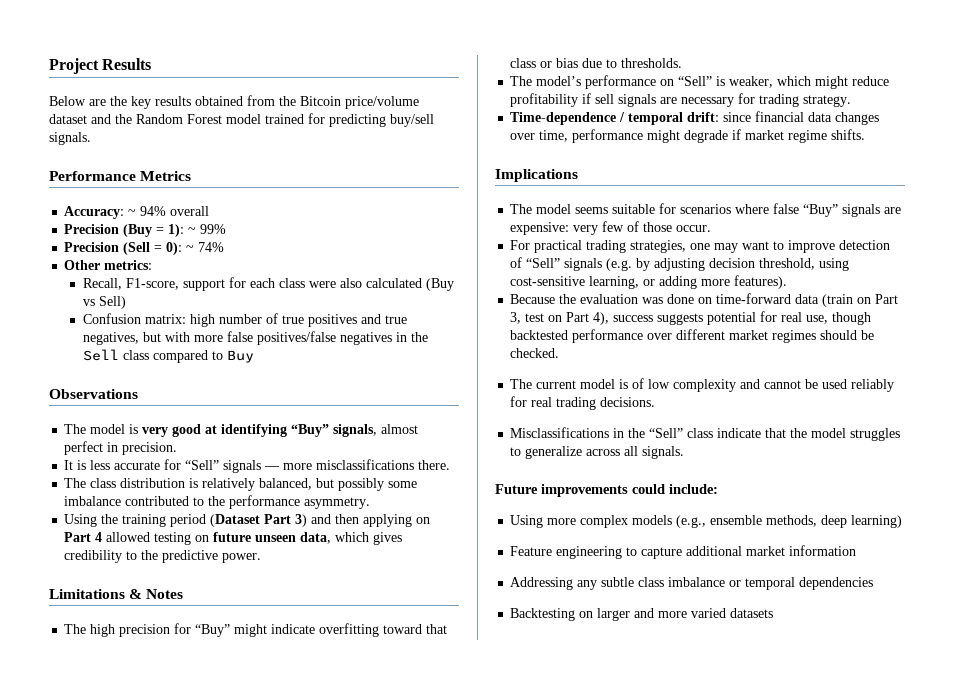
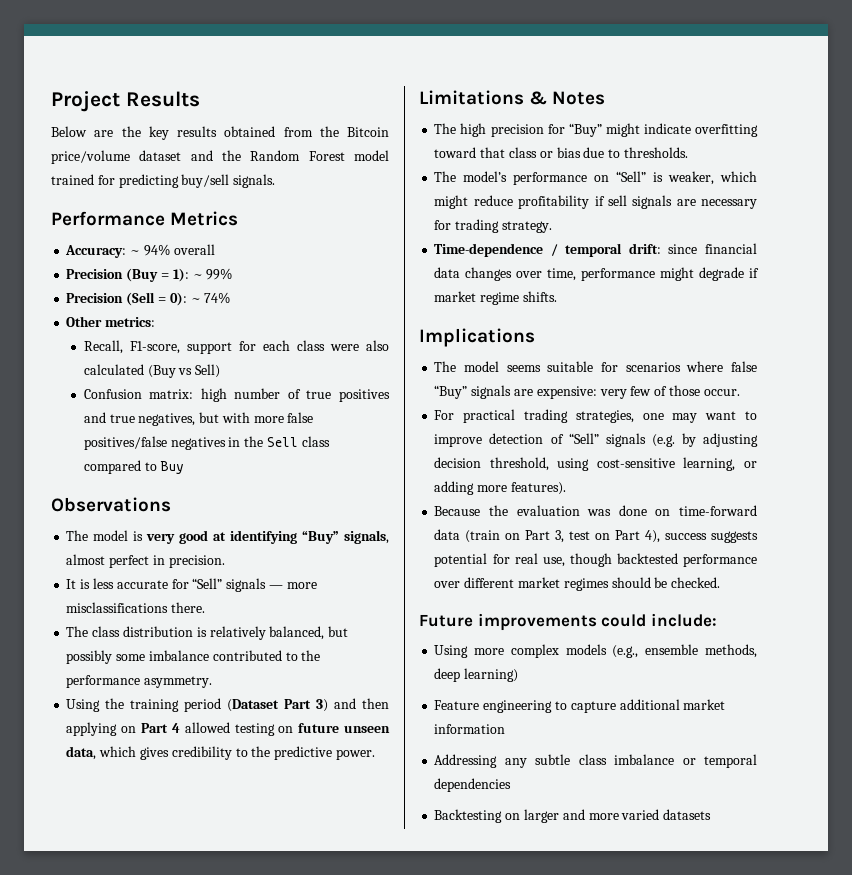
- The current model is of low complexity and cannot be used reliably for real trading decisions.
- Misclassifications in the “Sell” class indicate that the model struggles to generalize across all signals.

